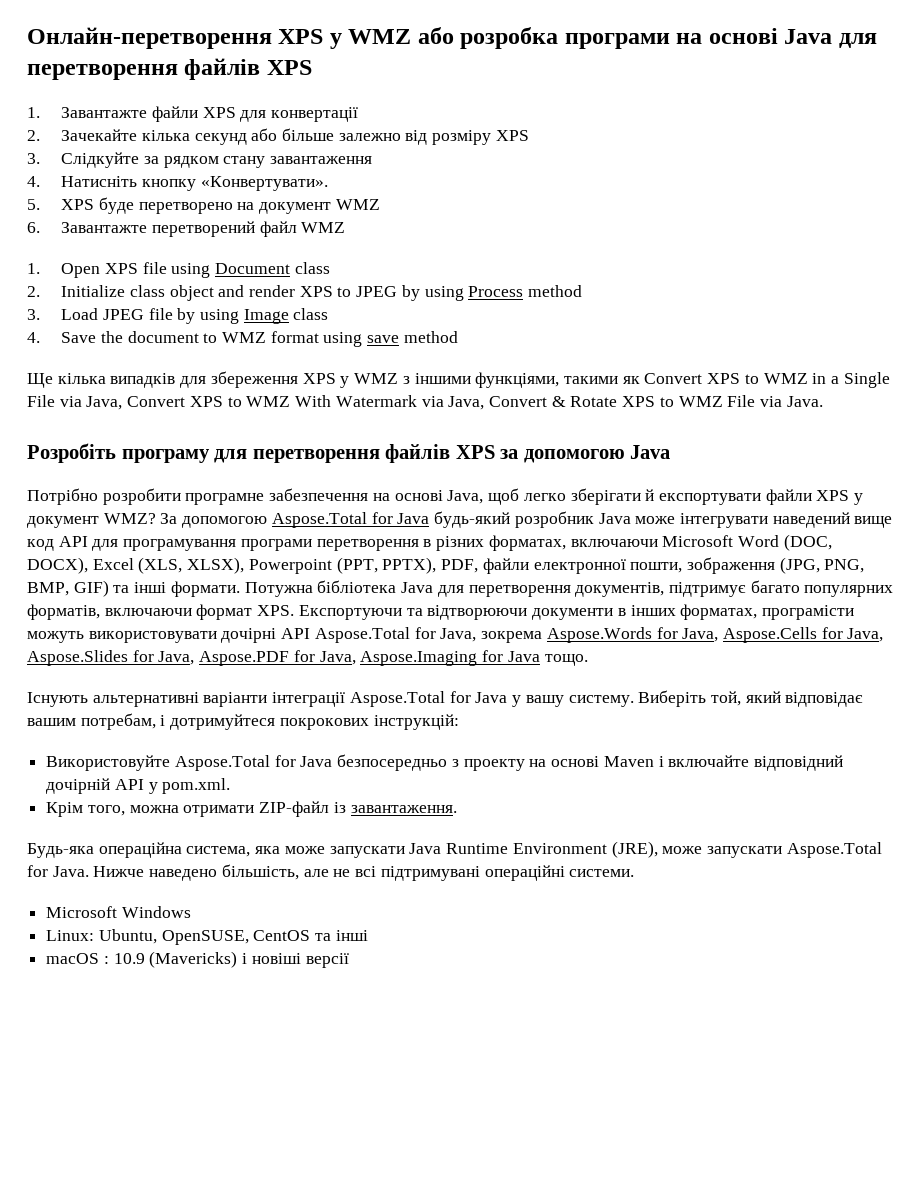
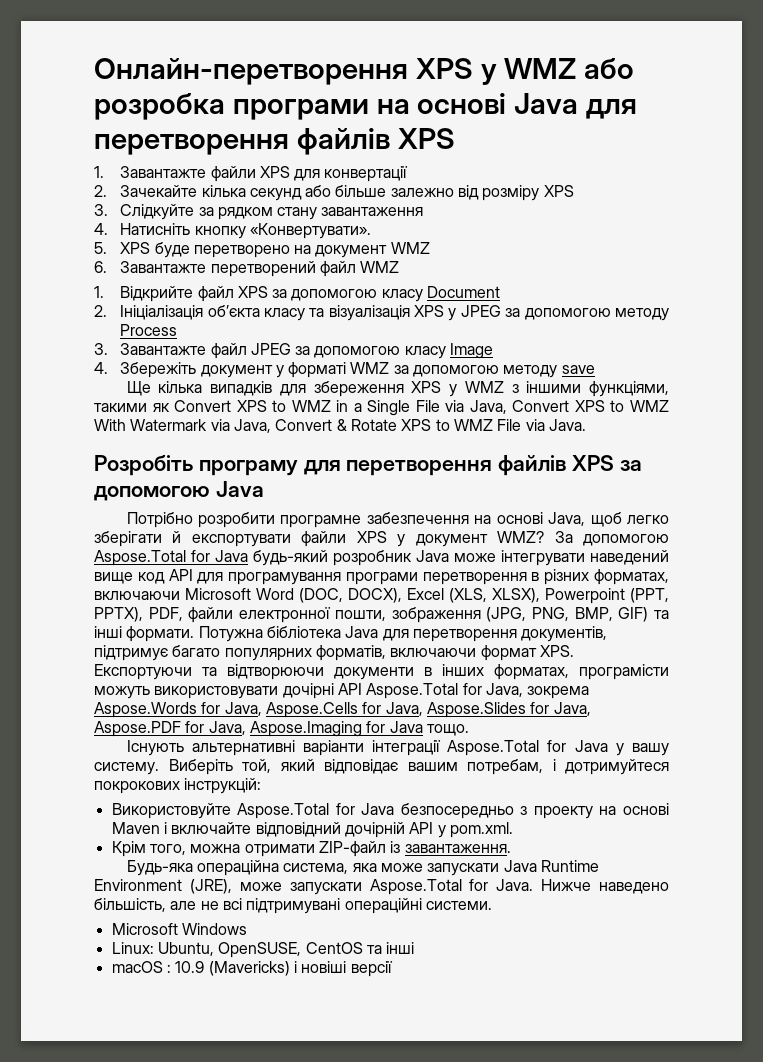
- 1. Open XPS file using Document class
- 2. Initialize class object and render XPS to JPEG by using Process method
- 3. Load JPEG file by using Image class
- 4. Save the document to WMZ format using save method
+ 1. Відкрийте файл XPS за допомогою класу Document
+ 2. Ініціалізація об’єкта класу та візуалізація XPS у JPEG за допомогою методу Process
+ 3. Завантажте файл JPEG за допомогою класу Image
+ 4. Збережіть документ у форматі WMZ за допомогою методу save

